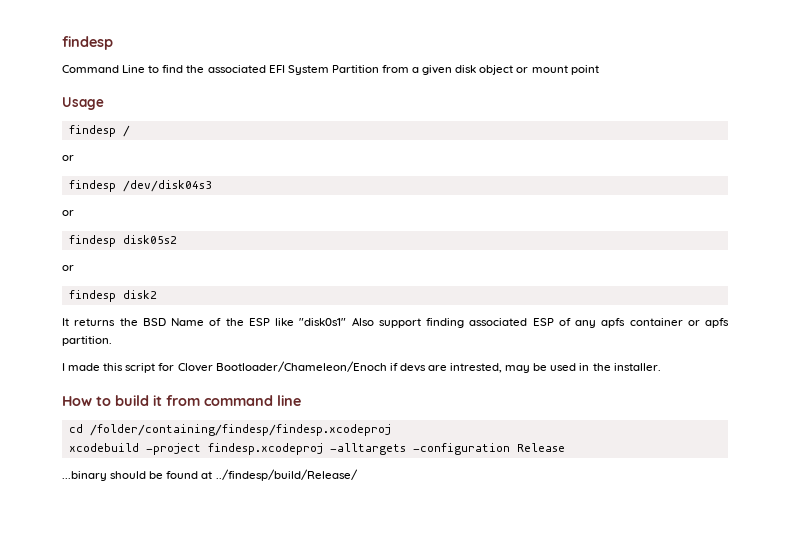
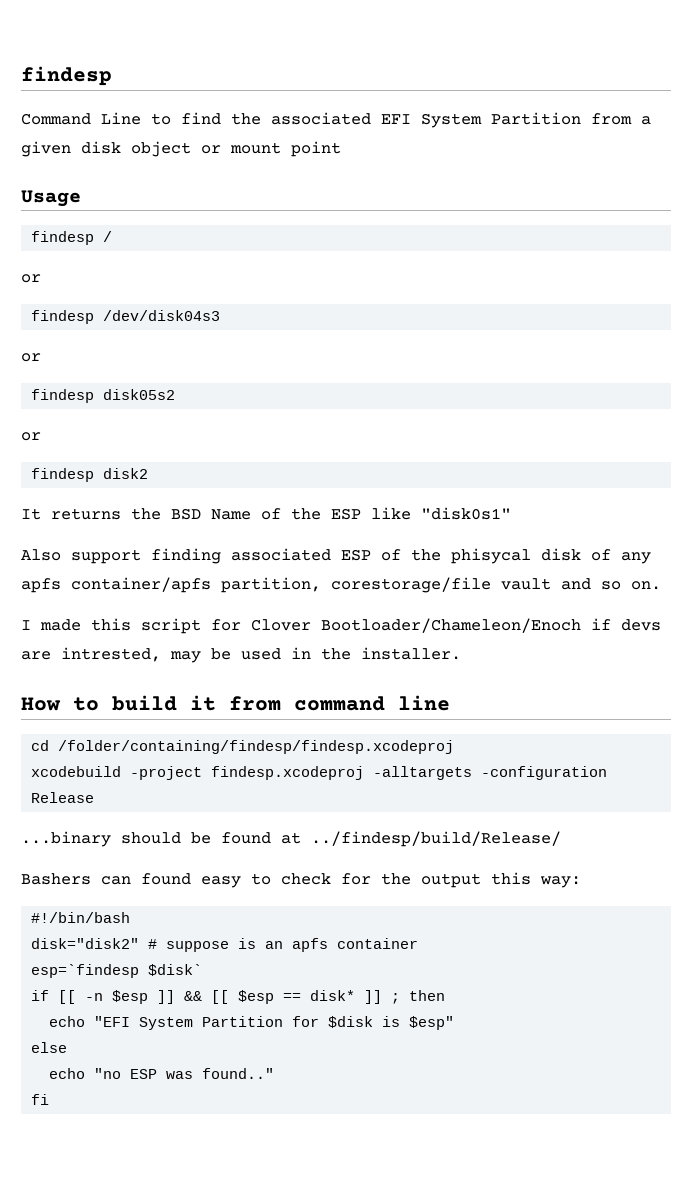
- It returns the BSD Name of the ESP like "disk0s1" Also support finding associated ESP of any apfs container or apfs partition.
+ It returns the BSD Name of the ESP like "disk0s1"
+ Also support finding associated ESP of the phisycal disk of any apfs container/apfs partition, corestorage/file vault and so on.
+ Bashers can found easy to check for the output this way:
+ #!/bin/bash
+ disk="disk2" # suppose is an apfs container
+ esp=`findesp $disk`
+ if [[ -n $esp ]] && [[ $esp == disk* ]] ; then
+ echo "EFI System Partition for $disk is $esp"
+ else
+ echo "no ESP was found.."
+ fi

